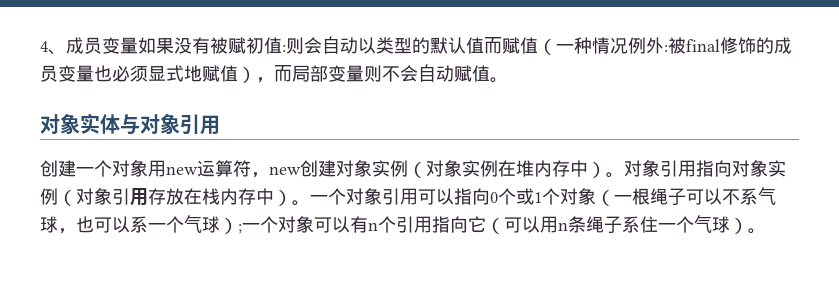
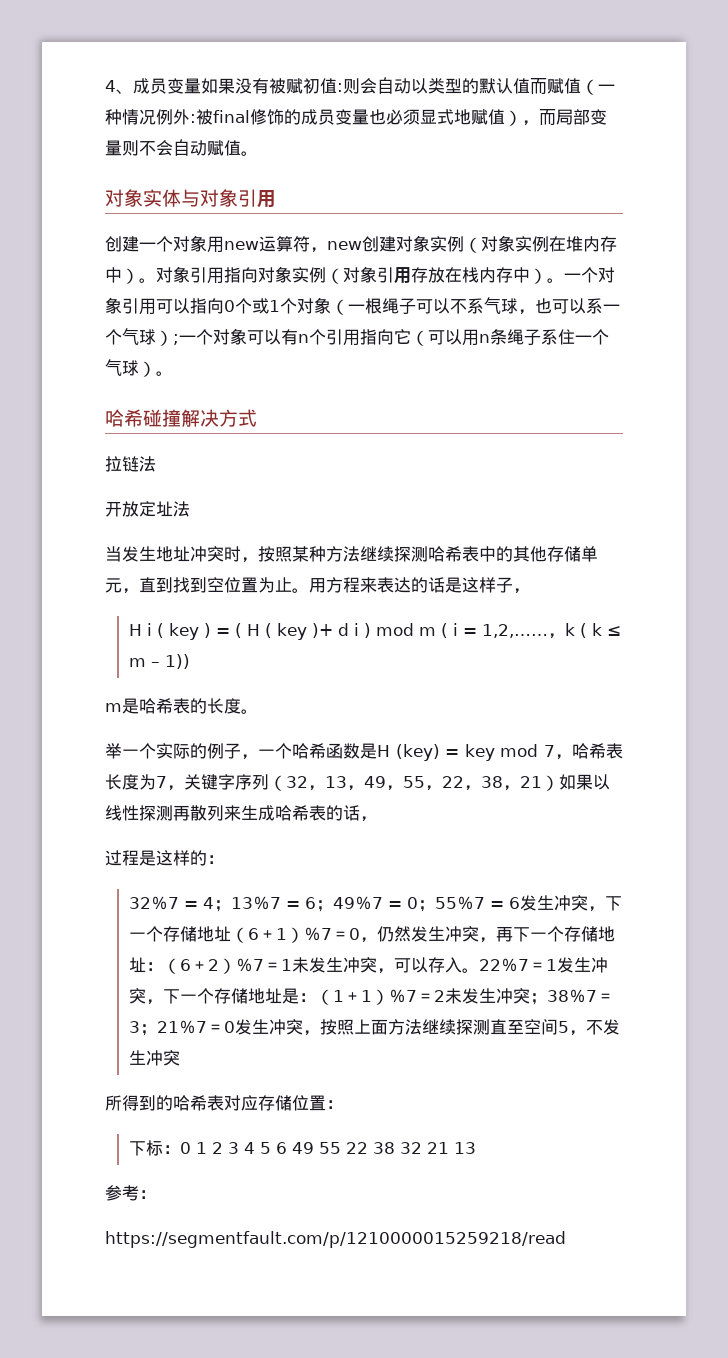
+ 哈希碰撞解决方式
+ 拉链法
+ 开放定址法
+ 当发生地址冲突时，按照某种方法继续探测哈希表中的其他存储单元，直到找到空位置为止。用方程来表达的话是这样子，
+ H i ( key ) = ( H ( key )+ d i ) mod m ( i = 1,2,……，k ( k ≤ m – 1))
+ m是哈希表的长度。
+ 举一个实际的例子，一个哈希函数是H (key) = key mod 7，哈希表长度为7，关键字序列（32，13，49，55，22，38，21）如果以线性探测再散列来生成哈希表的话，
+ 过程是这样的：
+ 32％7 = 4；13％7 = 6；49％7 = 0；55％7 = 6发生冲突，下一个存储地址（6＋1）％7＝0，仍然发生冲突，再下一个存储地址：（6＋2）％7＝1未发生冲突，可以存入。22％7＝1发生冲突，下一个存储地址是：（1＋1）％7＝2未发生冲突；38％7＝3；21％7＝0发生冲突，按照上面方法继续探测直至空间5，不发生冲突
+ 所得到的哈希表对应存储位置：
+ 下标：0 1 2 3 4 5 6 49 55 22 38 32 21 13
+ 参考：
+ https://segmentfault.com/p/1210000015259218/read

